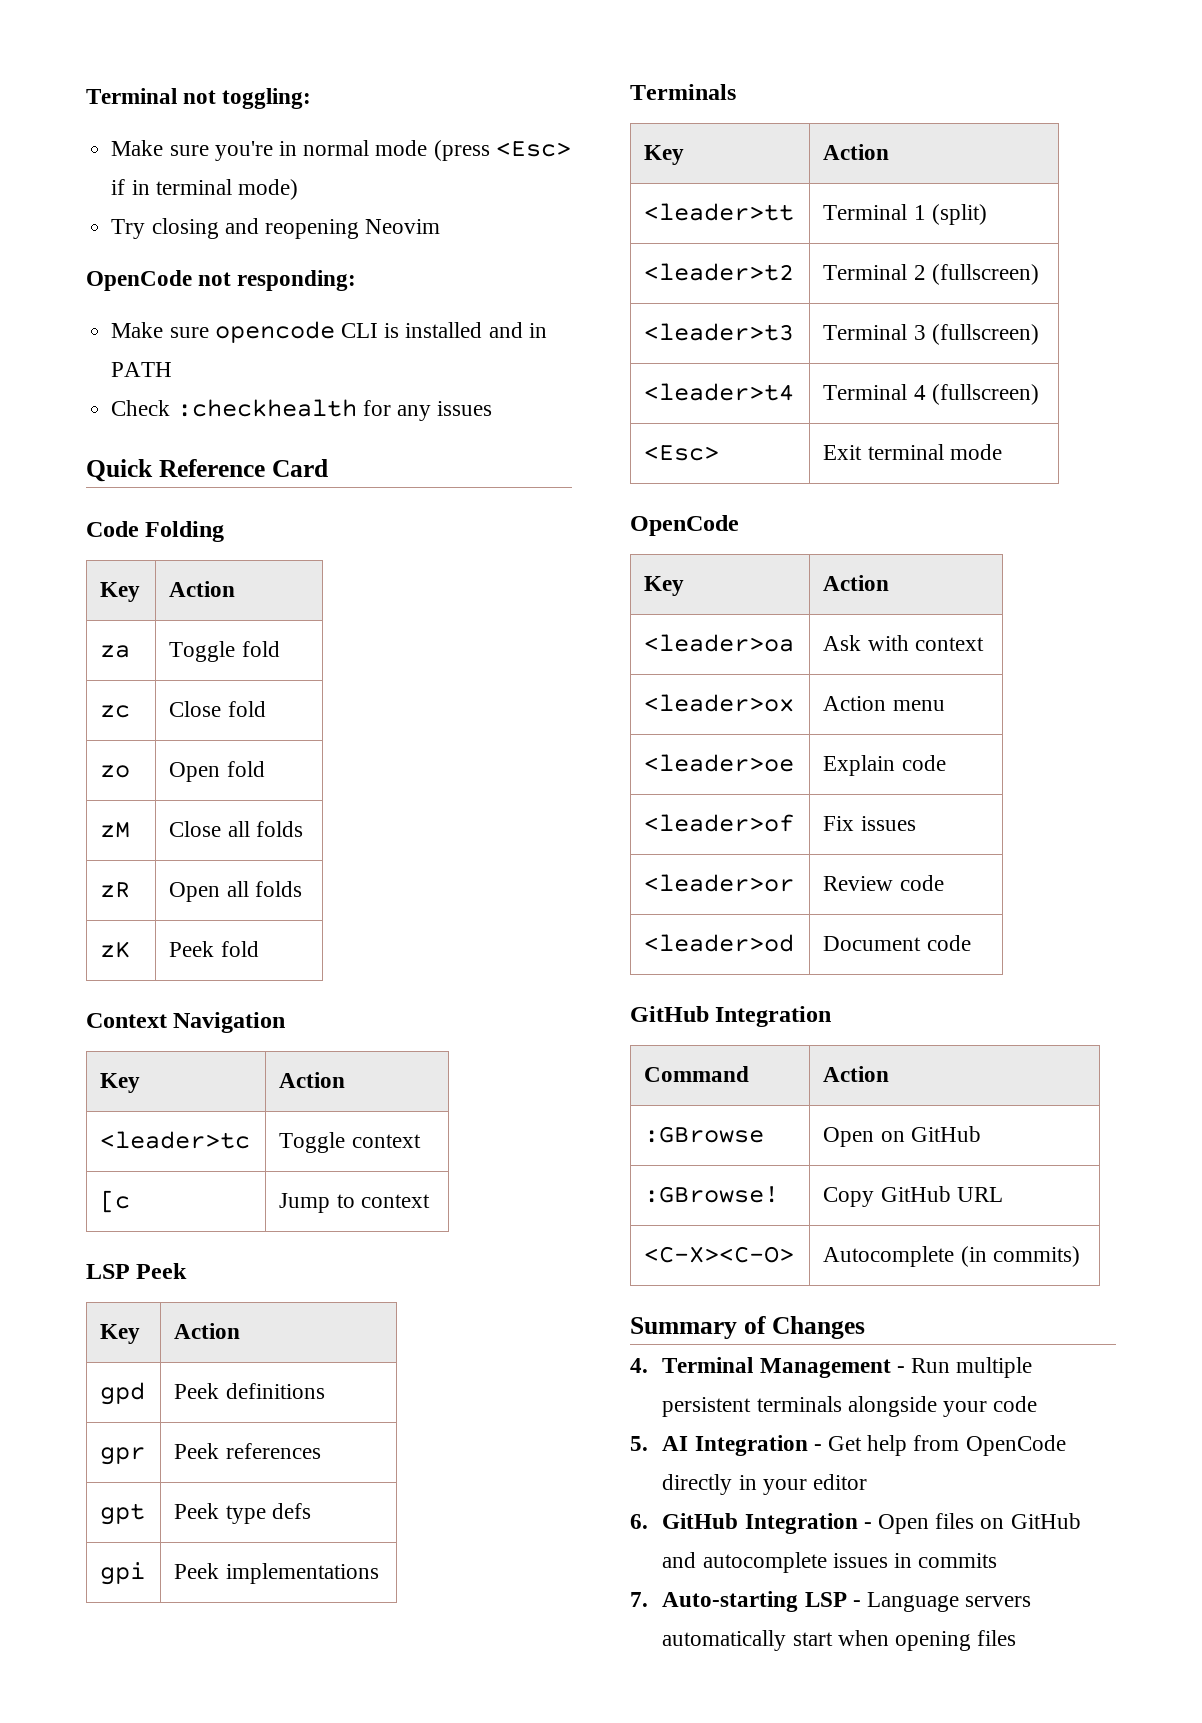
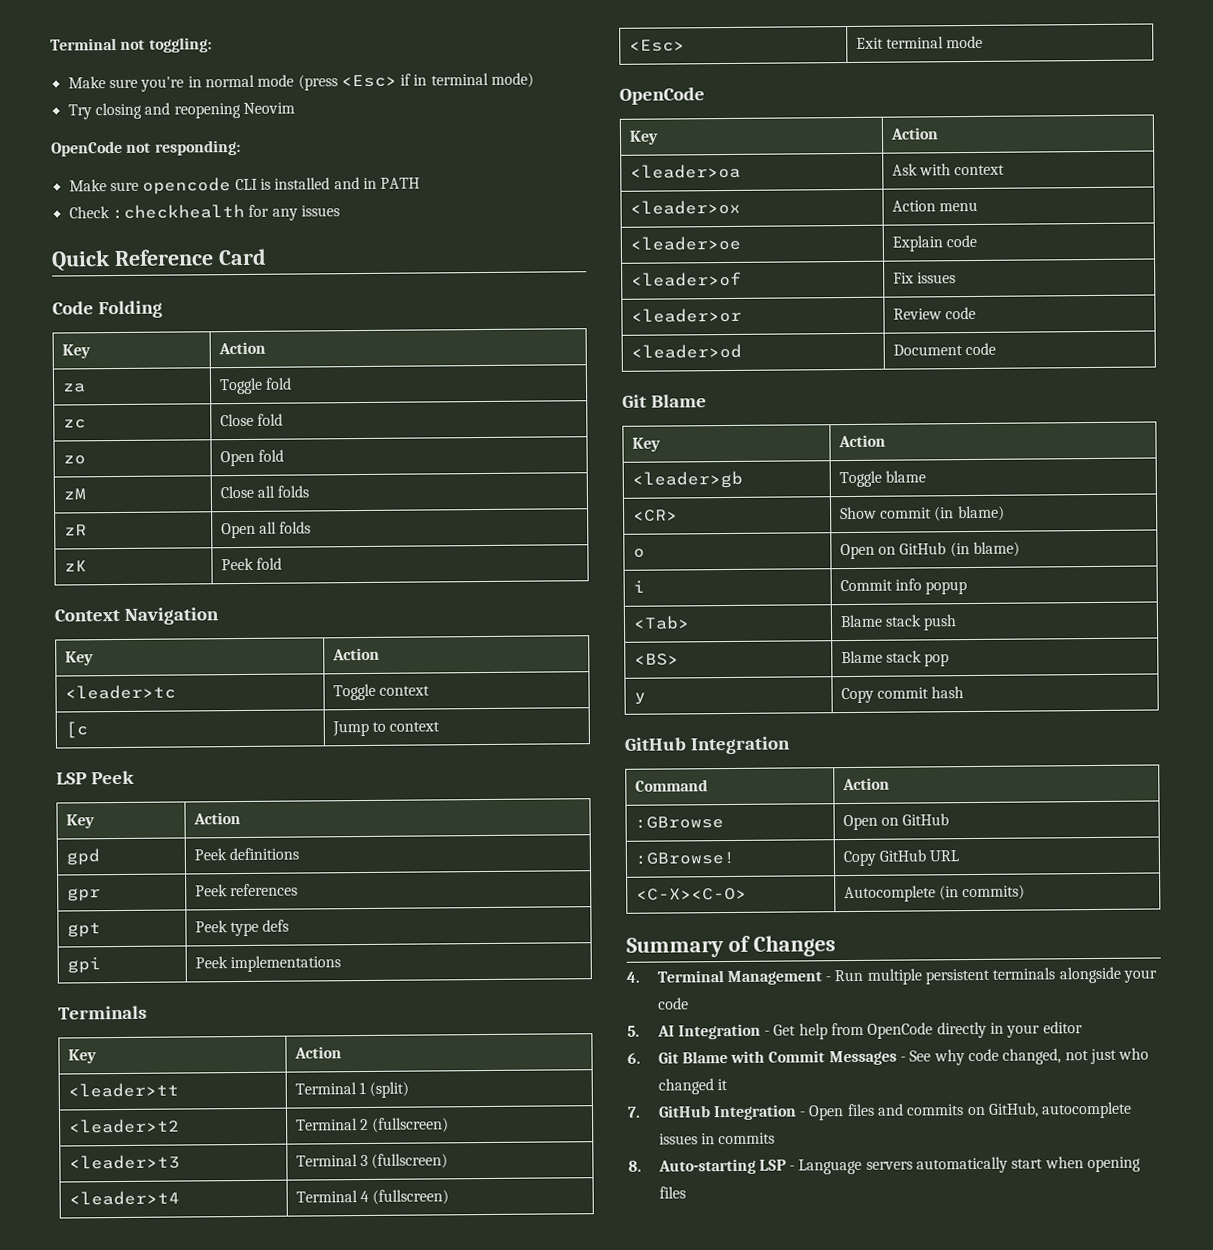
  <leader>od | Document code
+ Git Blame
+ Key | Action
+ <leader>gb | Toggle blame
+ <CR> | Show commit (in blame)
+ o | Open on GitHub (in blame)
+ i | Commit info popup
+ <Tab> | Blame stack push
+ <BS> | Blame stack pop
+ y | Copy commit hash
- 6. GitHub Integration - Open files on GitHub and autocomplete issues in commits
+ 6. Git Blame with Commit Messages - See why code changed, not just who changed it
+ 7. GitHub Integration - Open files and commits on GitHub, autocomplete issues in commits
- 7. Auto-starting LSP - Language servers automatically start when opening files
+ 8. Auto-starting LSP - Language servers automatically start when opening files

